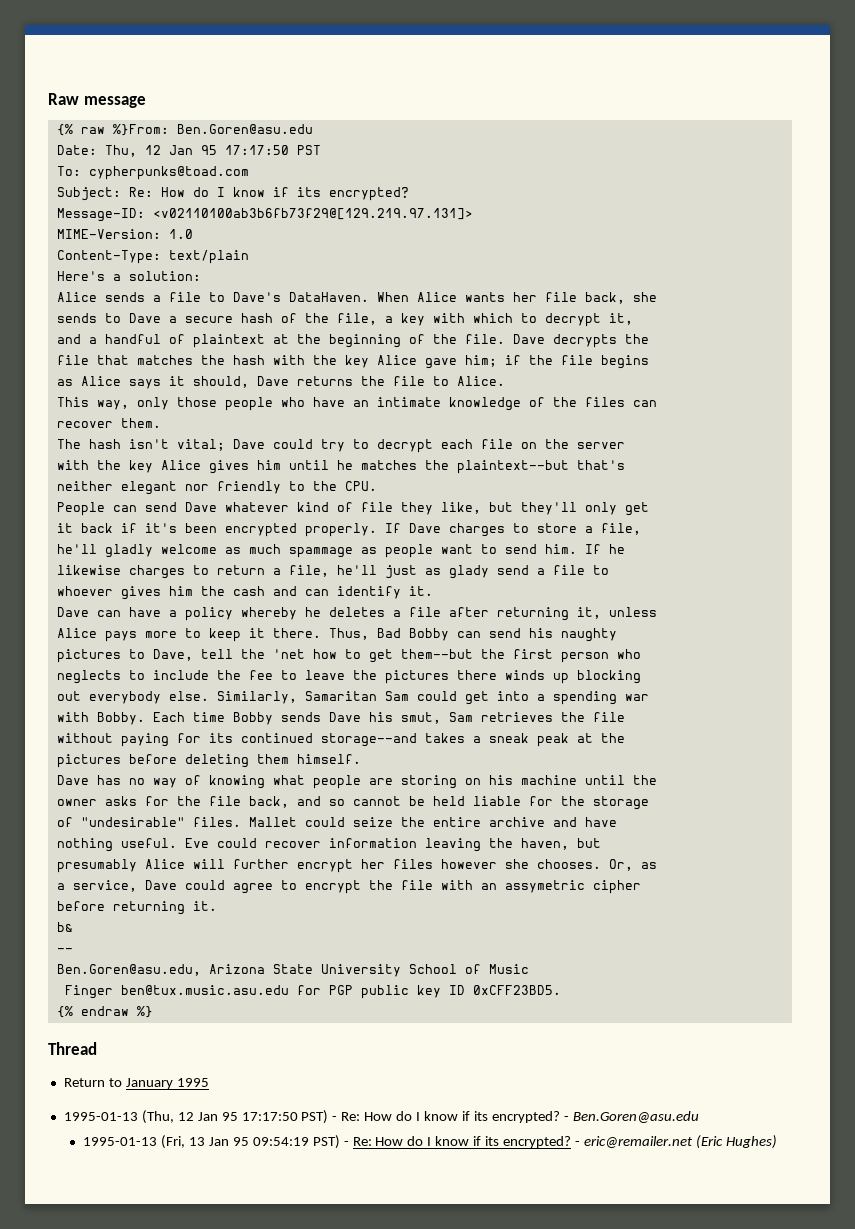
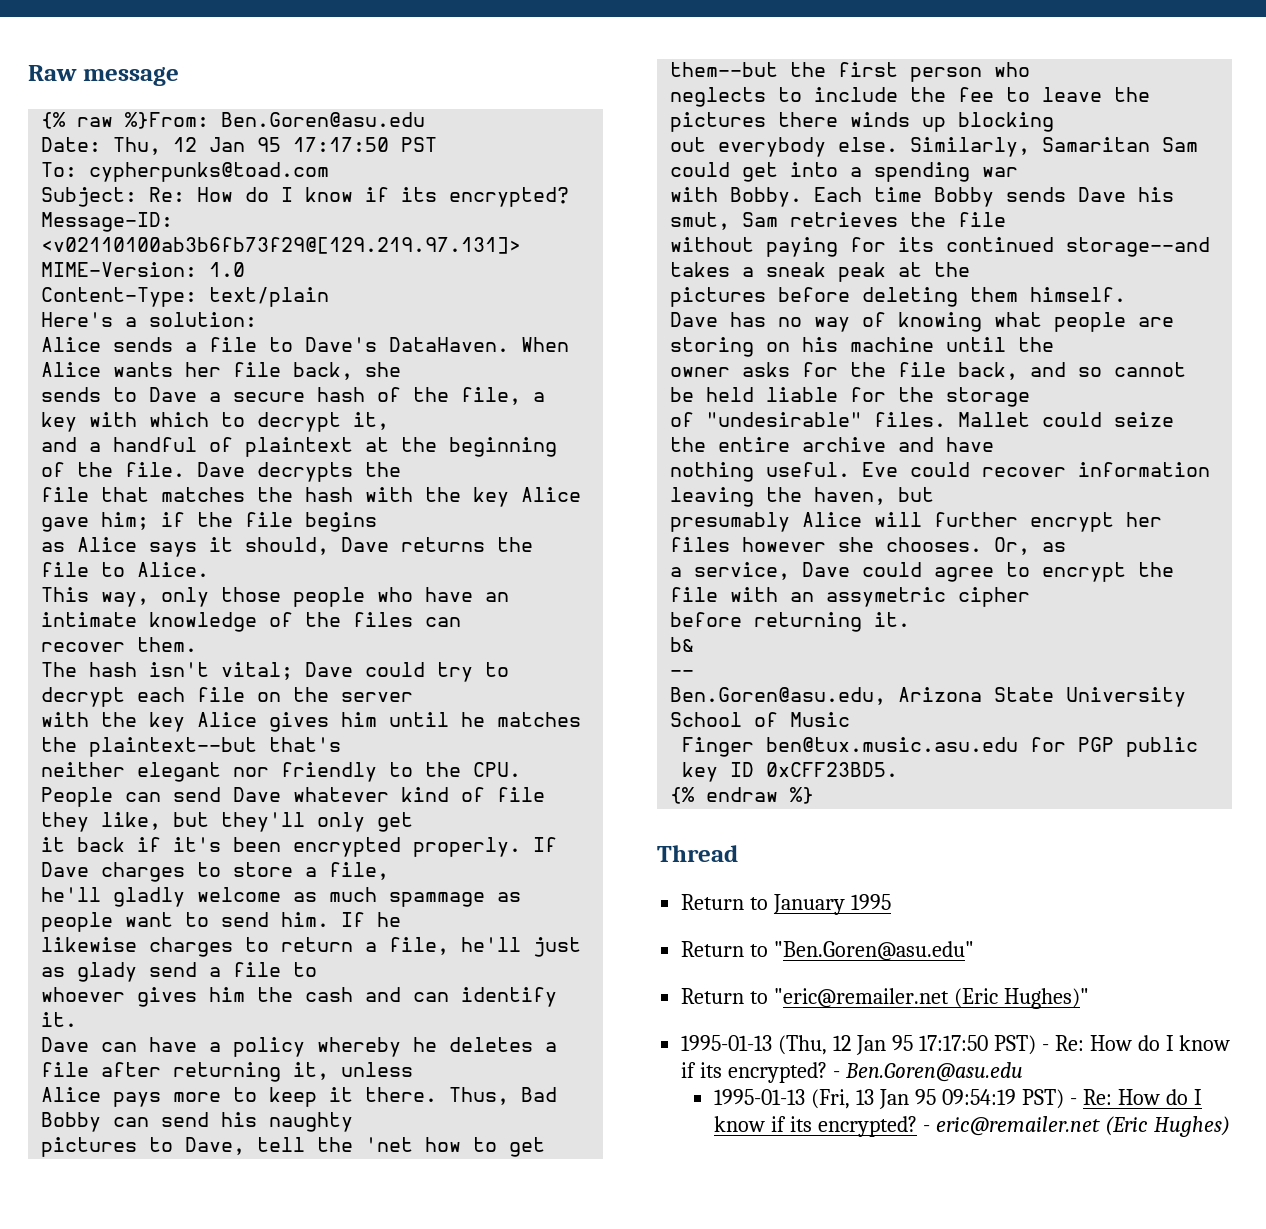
+ Return to "Ben.Goren@asu.edu"
+ Return to "eric@remailer.net (Eric Hughes)"

